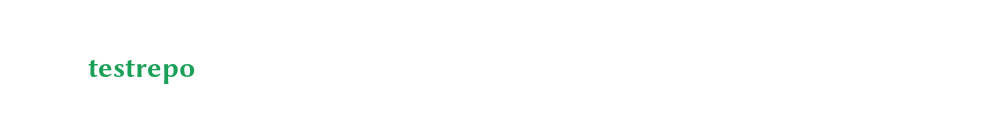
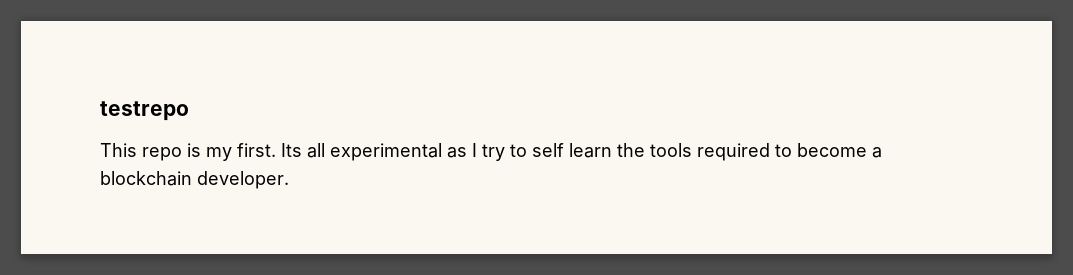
+ This repo is my first. Its all experimental as I try to self learn the tools required to become a blockchain developer.

